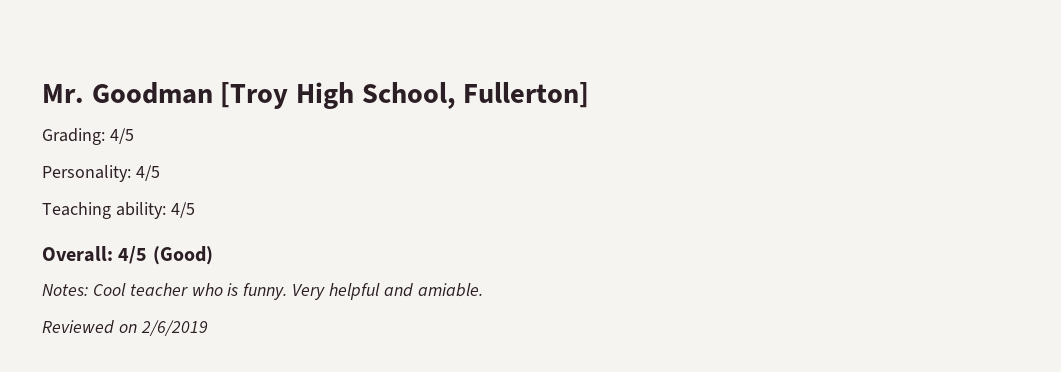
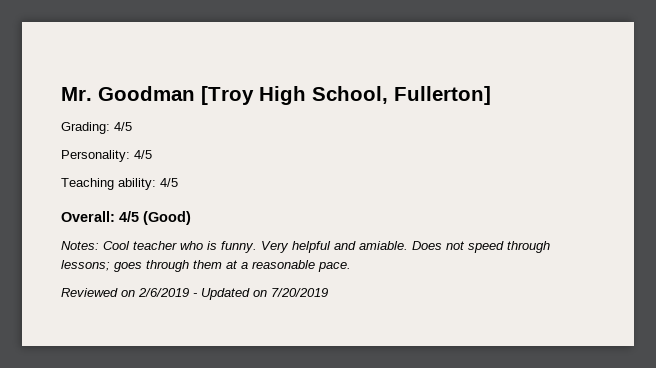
+ Does not speed through lessons; goes through them at a reasonable pace.
- Reviewed on 2/6/2019
+ Reviewed on 2/6/2019 - Updated on 7/20/2019

